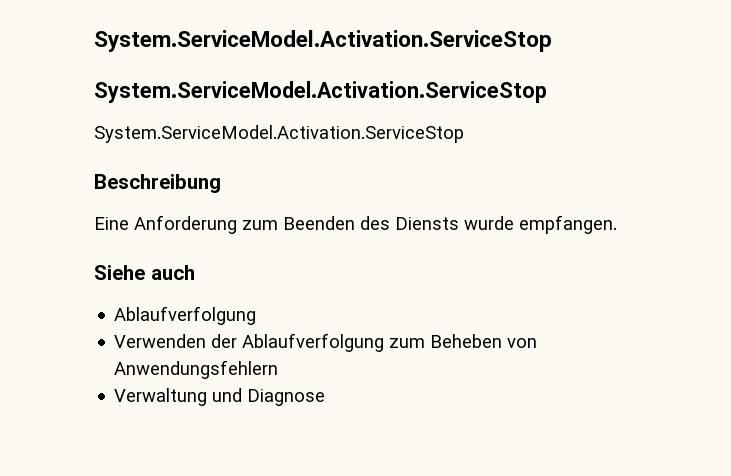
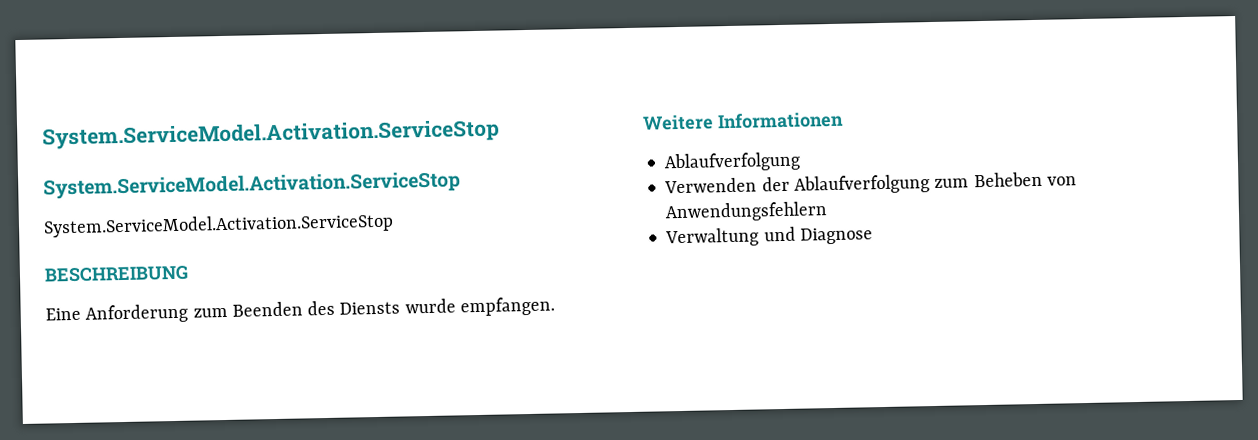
- Beschreibung
+ BESCHREIBUNG
- Siehe auch
+ Weitere Informationen

